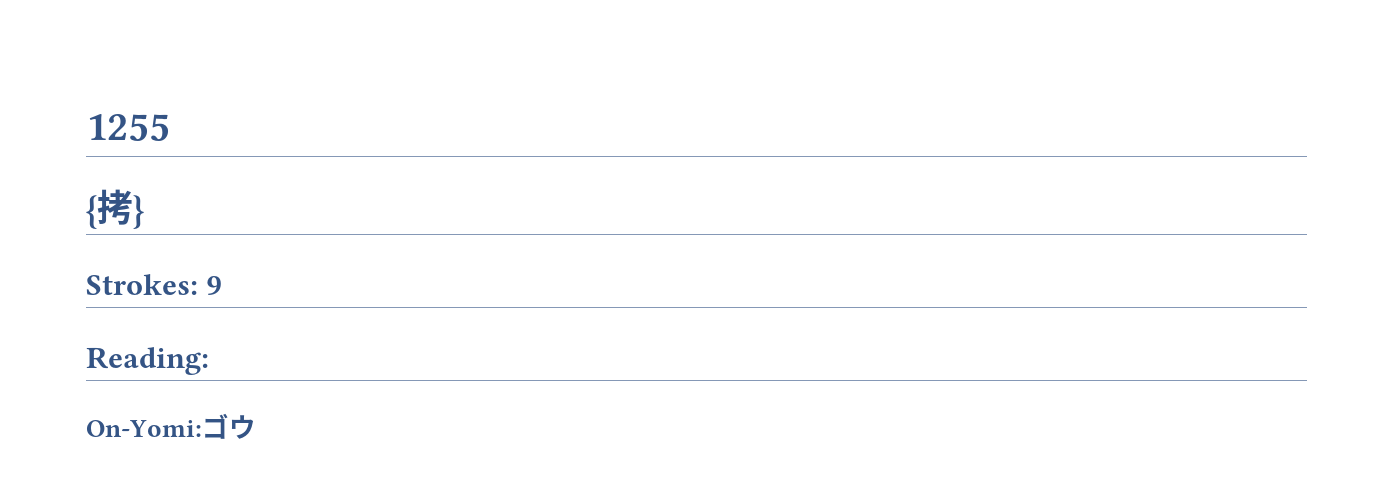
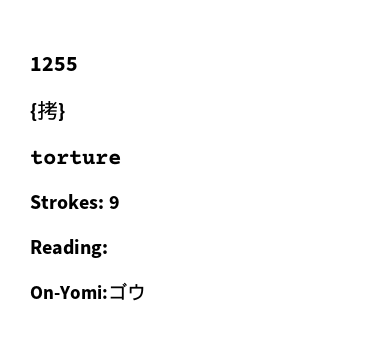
+ torture

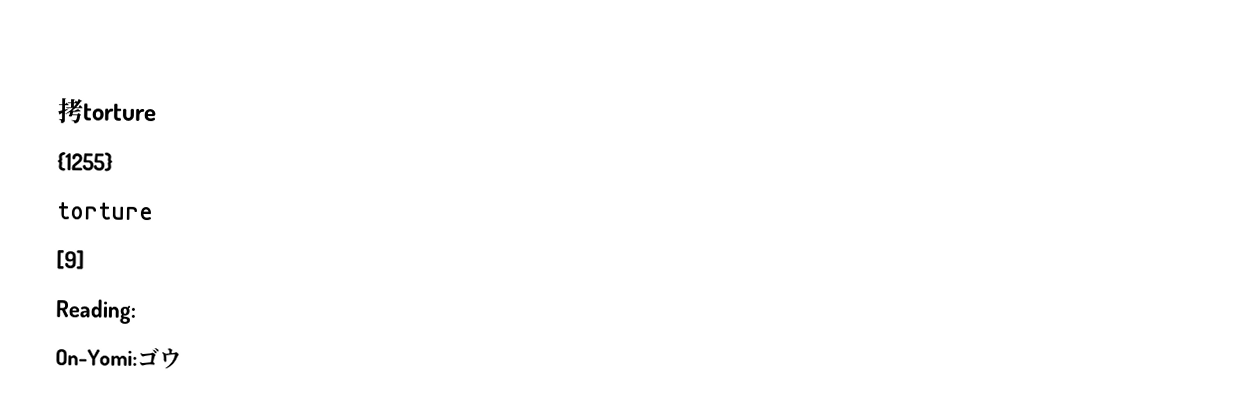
- 1255
- {拷}
+ 拷torture
+ {1255}
  torture
- Strokes: 9
+ [9]

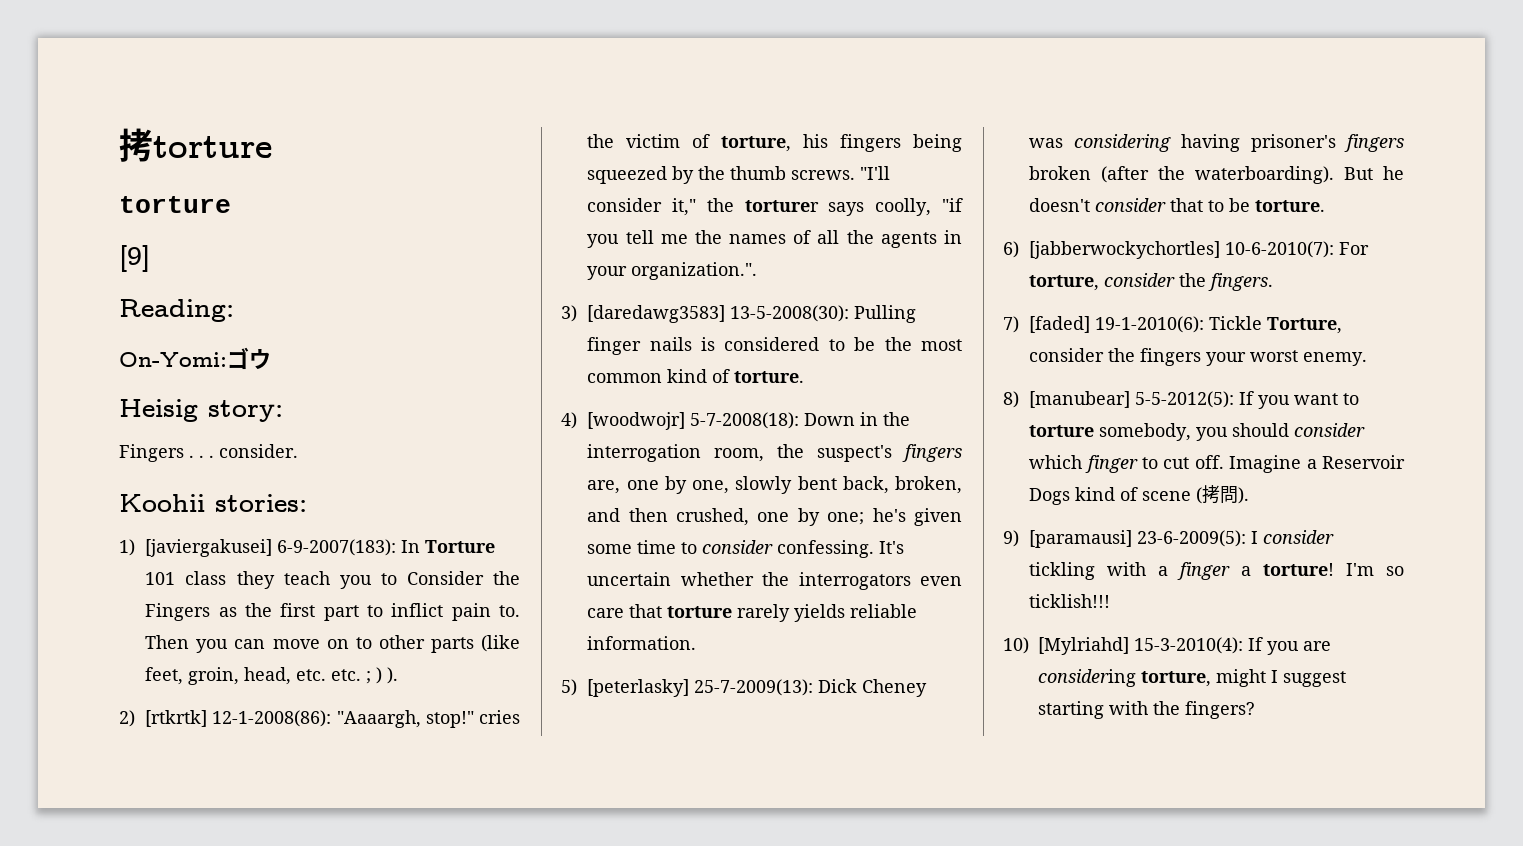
- {1255}
+ Heisig story:
+ Fingers . . . consider.
+ Koohii stories:
+ 1) [javiergakusei] 6-9-2007(183): In Torture 101 class they teach you to Consider the Fingers as the first part to inflict pain to. Then you can move on to other parts (like feet, groin, head, etc. etc. ; ) ).
+ 2) [rtkrtk] 12-1-2008(86): "Aaaargh, stop!" cries the victim of torture, his fingers being squeezed by the thumb screws. "I'll consider it," the torturer says coolly, "if you tell me the names of all the agents in your organization.".
+ 3) [daredawg3583] 13-5-2008(30): Pulling finger nails is considered to be the most common kind of torture.
+ 4) [woodwojr] 5-7-2008(18): Down in the interrogation room, the suspect's fingers are, one by one, slowly bent back, broken, and then crushed, one by one; he's given some time to consider confessing. It's uncertain whether the interrogators even care that torture rarely yields reliable information.
+ 5) [peterlasky] 25-7-2009(13): Dick Cheney was considering having prisoner's fingers broken (after the waterboarding). But he doesn't consider that to be torture.
+ 6) [jabberwockychortles] 10-6-2010(7): For torture, consider the fingers.
+ 7) [faded] 19-1-2010(6): Tickle Torture, consider the fingers your worst enemy.
+ 8) [manubear] 5-5-2012(5): If you want to torture somebody, you should consider which finger to cut off. Imagine a Reservoir Dogs kind of scene (拷問).
+ 9) [paramausi] 23-6-2009(5): I consider tickling with a finger a torture! I'm so ticklish!!!
+ 10) [Mylriahd] 15-3-2010(4): If you are considering torture, might I suggest starting with the fingers?

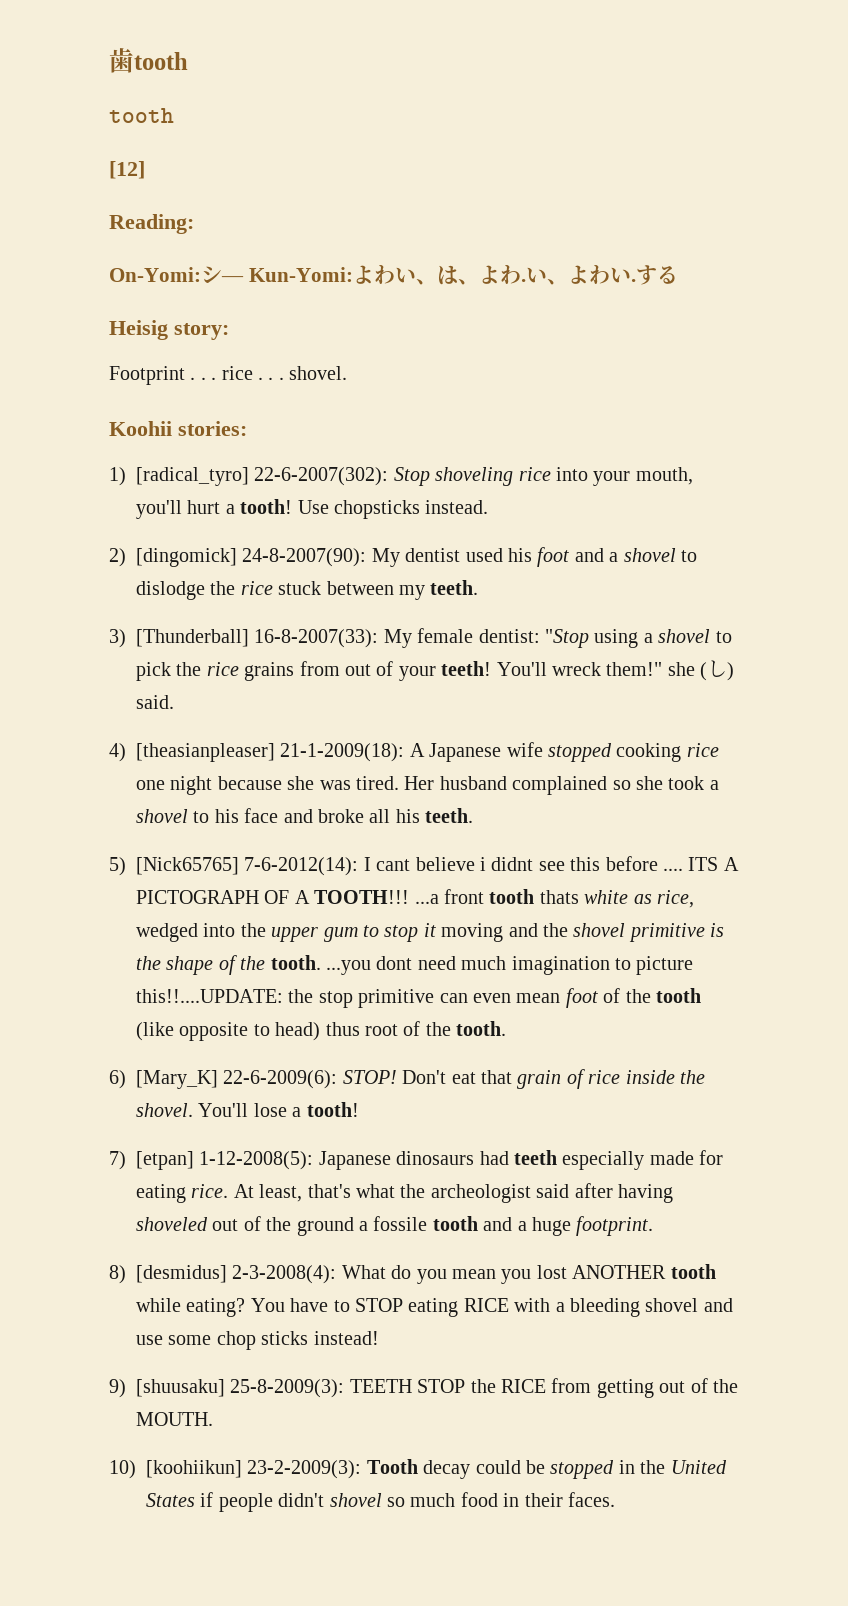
- 拷torture
- torture
- [9]
+ 歯tooth
+ tooth
+ [12]
- On-Yomi:ゴウ
+ On-Yomi:シ— Kun-Yomi:よわい、は、よわ.い、よわい.する
- Fingers . . . consider.
+ Footprint . . . rice . . . shovel.
  Koohii stories:
- 1) [javiergakusei] 6-9-2007(183): In Torture 101 class they teach you to Consider the Fingers as the first part to inflict pain to. Then you can move on to other parts (like feet, groin, head, etc. etc. ; ) ).
- 2) [rtkrtk] 12-1-2008(86): "Aaaargh, stop!" cries the victim of torture, his fingers being squeezed by the thumb screws. "I'll consider it," the torturer says coolly, "if you tell me the names of all the agents in your organization.".
- 3) [daredawg3583] 13-5-2008(30): Pulling finger nails is considered to be the most common kind of torture.
- 4) [woodwojr] 5-7-2008(18): Down in the interrogation room, the suspect's fingers are, one by one, slowly bent back, broken, and then crushed, one by one; he's given some time to consider confessing. It's uncertain whether the interrogators even care that torture rarely yields reliable information.
- 5) [peterlasky] 25-7-2009(13): Dick Cheney was considering having prisoner's fingers broken (after the waterboarding). But he doesn't consider that to be torture.
- 6) [jabberwockychortles] 10-6-2010(7): For torture, consider the fingers.
- 7) [faded] 19-1-2010(6): Tickle Torture, consider the fingers your worst enemy.
- 8) [manubear] 5-5-2012(5): If you want to torture somebody, you should consider which finger to cut off. Imagine a Reservoir Dogs kind of scene (拷問).
- 9) [paramausi] 23-6-2009(5): I consider tickling with a finger a torture! I'm so ticklish!!!
- 10) [Mylriahd] 15-3-2010(4): If you are considering torture, might I suggest starting with the fingers?
+ 1) [radical_tyro] 22-6-2007(302): Stop shoveling rice into your mouth, you'll hurt a tooth! Use chopsticks instead.
+ 2) [dingomick] 24-8-2007(90): My dentist used his foot and a shovel to dislodge the rice stuck between my teeth.
+ 3) [Thunderball] 16-8-2007(33): My female dentist: "Stop using a shovel to pick the rice grains from out of your teeth! You'll wreck them!" she (し) said.
+ 4) [theasianpleaser] 21-1-2009(18): A Japanese wife stopped cooking rice one night because she was tired. Her husband complained so she took a shovel to his face and broke all his teeth.
+ 5) [Nick65765] 7-6-2012(14): I cant believe i didnt see this before .... ITS A PICTOGRAPH OF A TOOTH!!! ...a front tooth thats white as rice, wedged into the upper gum to stop it moving and the shovel primitive is the shape of the tooth. ...you dont need much imagination to picture this!!....UPDATE: the stop primitive can even mean foot of the tooth (like opposite to head) thus root of the tooth.
+ 6) [Mary_K] 22-6-2009(6): STOP! Don't eat that grain of rice inside the shovel. You'll lose a tooth!
+ 7) [etpan] 1-12-2008(5): Japanese dinosaurs had teeth especially made for eating rice. At least, that's what the archeologist said after having shoveled out of the ground a fossile tooth and a huge footprint.
+ 8) [desmidus] 2-3-2008(4): What do you mean you lost ANOTHER tooth while eating? You have to STOP eating RICE with a bleeding shovel and use some chop sticks instead!
+ 9) [shuusaku] 25-8-2009(3): TEETH STOP the RICE from getting out of the MOUTH.
+ 10) [koohiikun] 23-2-2009(3): Tooth decay could be stopped in the United States if people didn't shovel so much food in their faces.

